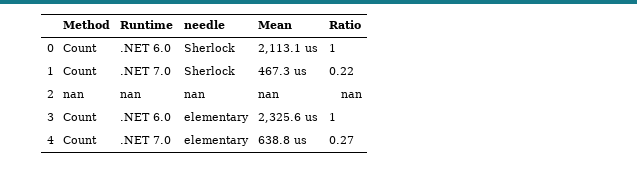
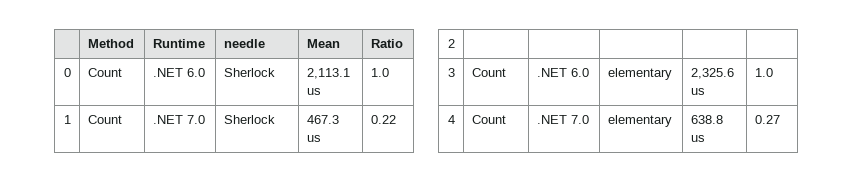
- 0 | Count | .NET 6.0 | Sherlock | 2,113.1 us | 1
+ 0 | Count | .NET 6.0 | Sherlock | 2,113.1 us | 1.0
- 2 | nan | nan | nan | nan | nan
+ 2 | | | | |
- 3 | Count | .NET 6.0 | elementary | 2,325.6 us | 1
+ 3 | Count | .NET 6.0 | elementary | 2,325.6 us | 1.0

